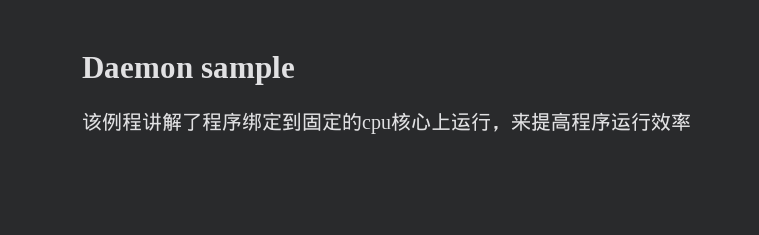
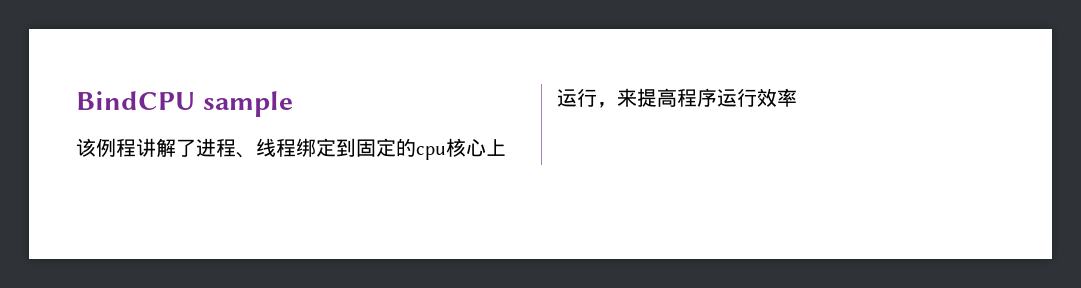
- Daemon sample
+ BindCPU sample
- 该例程讲解了程序绑定到固定的cpu核心上运行，来提高程序运行效率
+ 该例程讲解了进程、线程绑定到固定的cpu核心上运行，来提高程序运行效率

